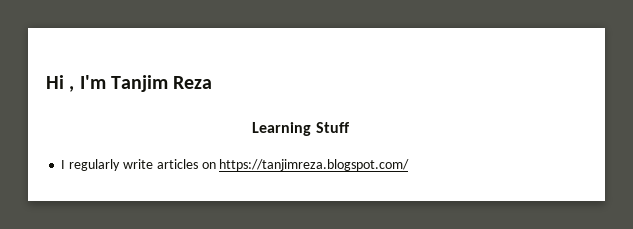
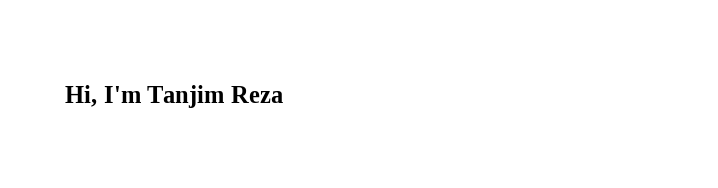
- Hi , I'm Tanjim Reza
+ Hi, I'm Tanjim Reza
- Learning Stuff
- I regularly write articles on https://tanjimreza.blogspot.com/

